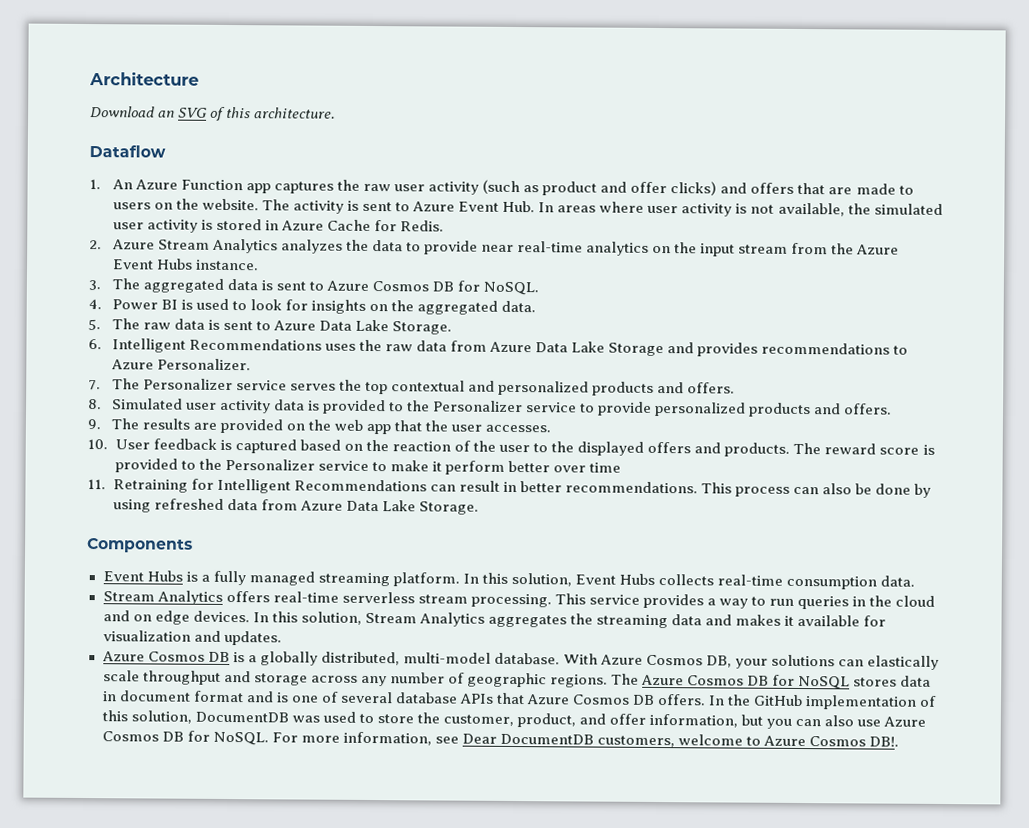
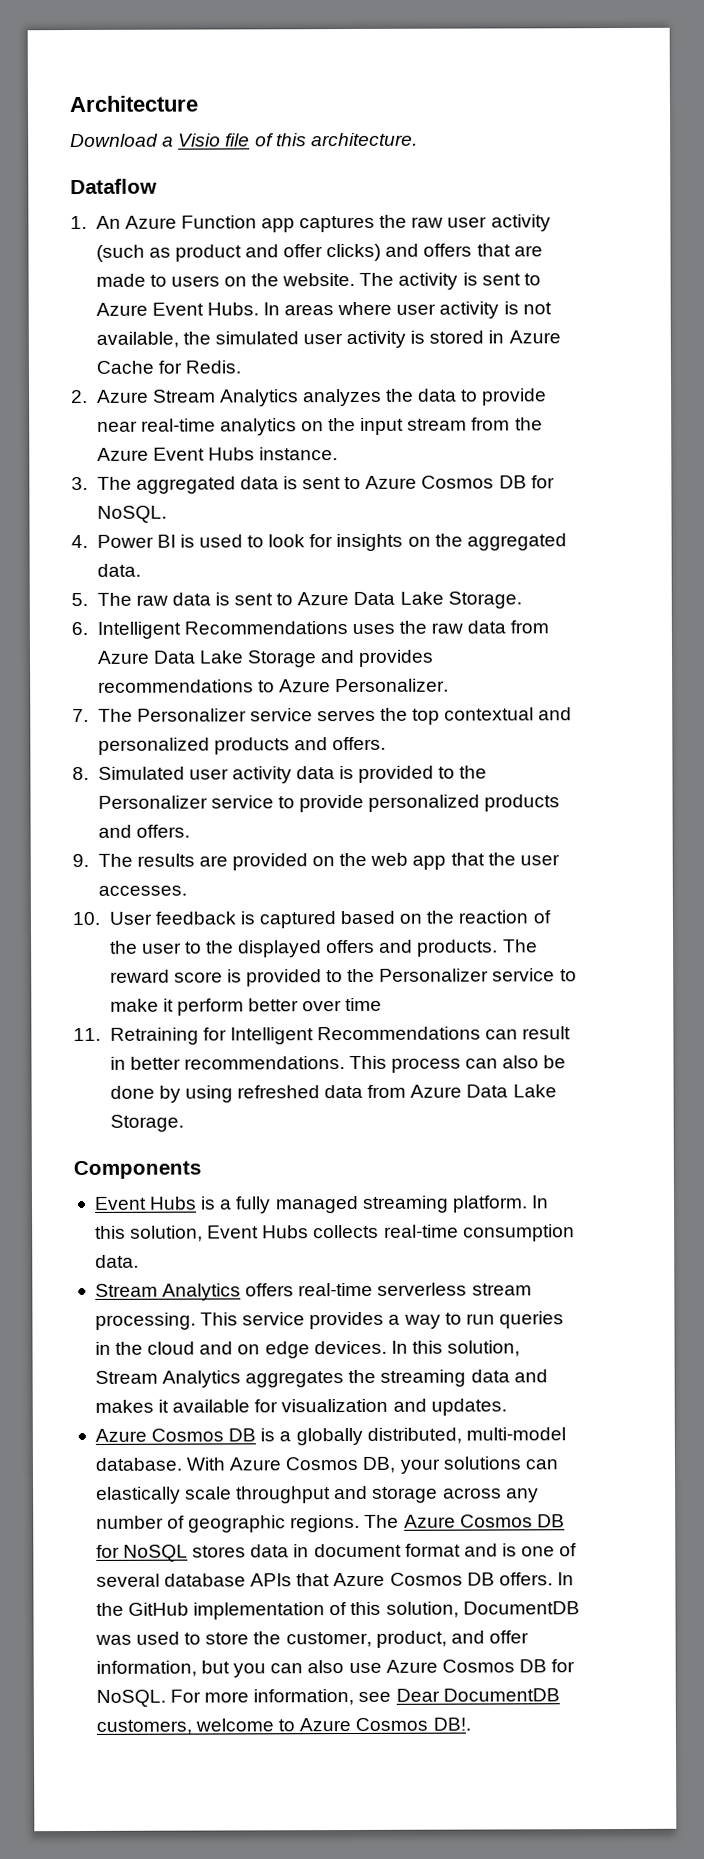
- Download an SVG of this architecture.
+ Download a Visio file of this architecture.
- The activity is sent to Azure Event Hub. In areas where user activity is not available, the simulated user activity is stored in Azure Cache for Redis.
+ The activity is sent to Azure Event Hubs. In areas where user activity is not available, the simulated user activity is stored in Azure Cache for Redis.

